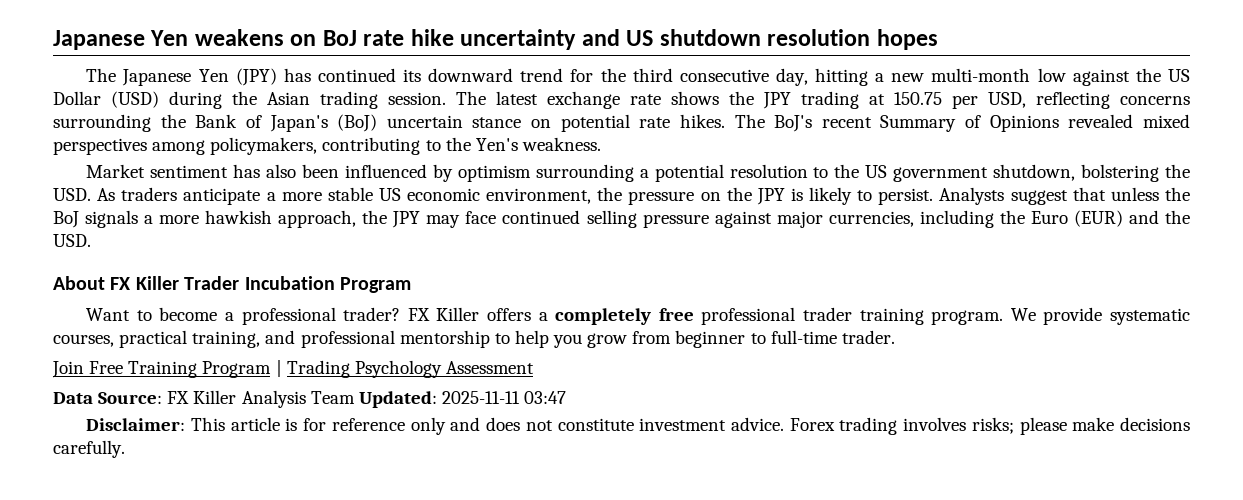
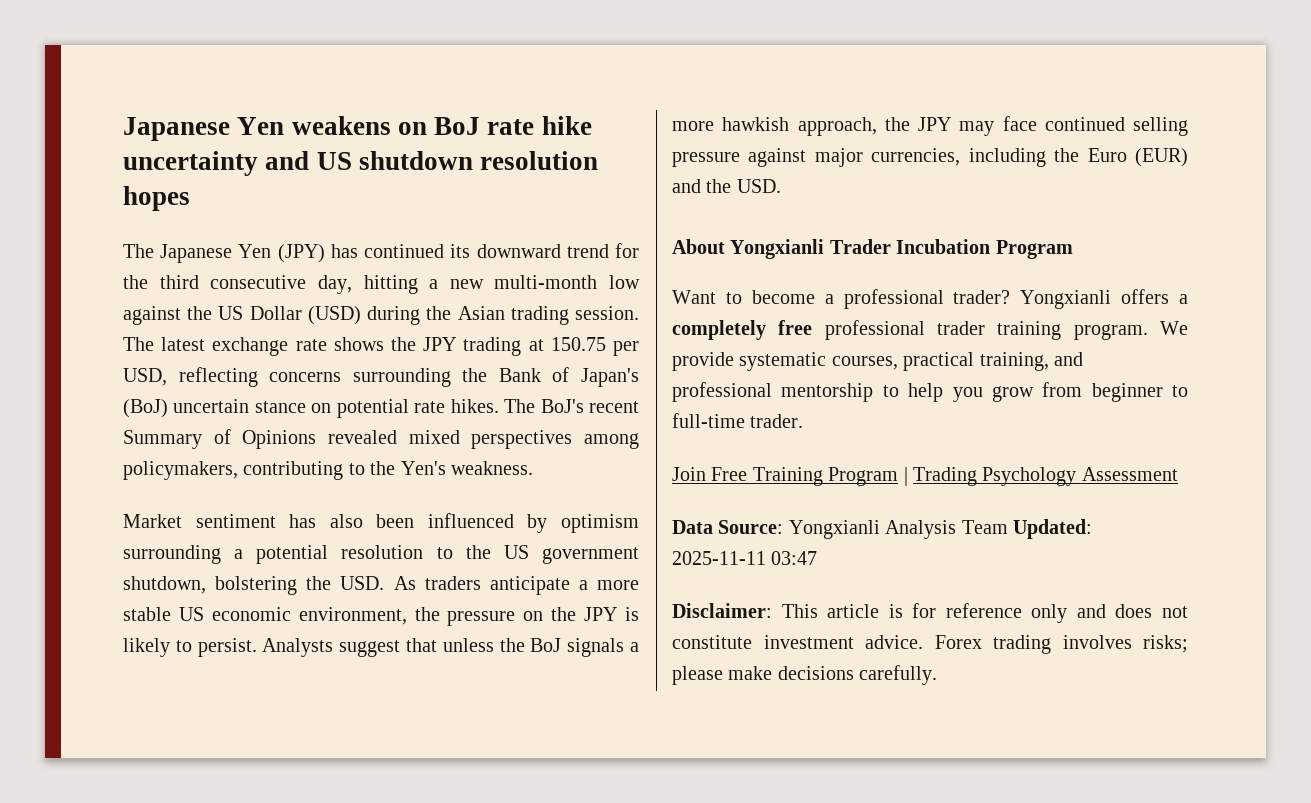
- About FX Killer Trader Incubation Program
+ About Yongxianli Trader Incubation Program
- FX Killer offers a completely free professional trader training program.
+ Yongxianli offers a completely free professional trader training program.
- Data Source: FX Killer Analysis Team Updated: 2025-11-11 03:47
+ Data Source: Yongxianli Analysis Team Updated: 2025-11-11 03:47

